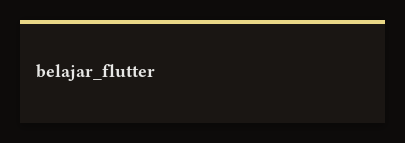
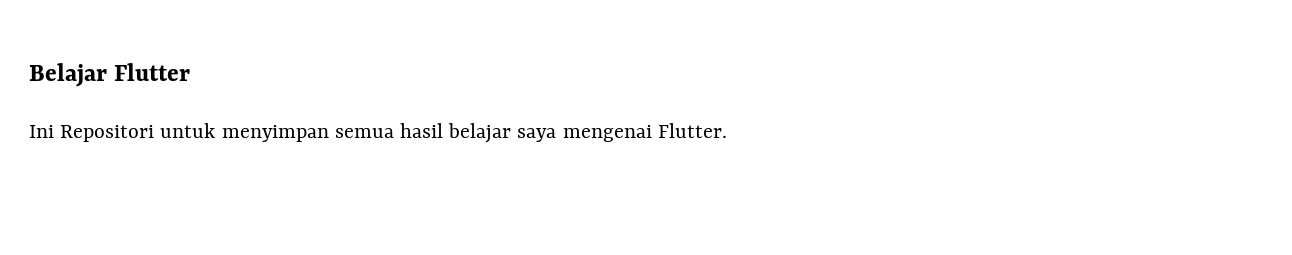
- belajar_flutter
+ Belajar Flutter
+ Ini Repositori untuk menyimpan semua hasil belajar saya mengenai Flutter.

